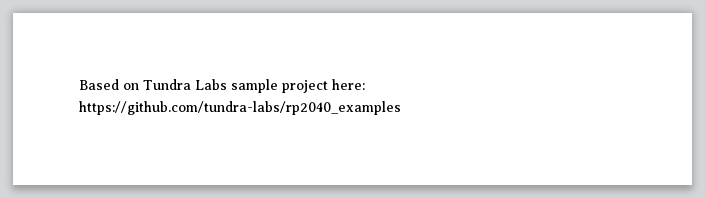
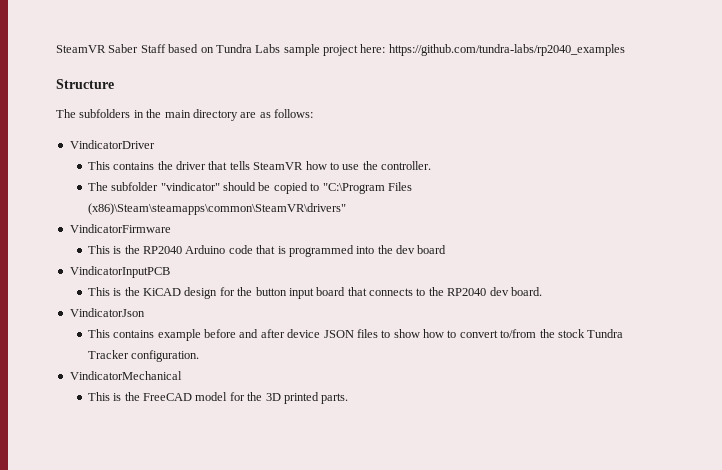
- Based on Tundra Labs sample project here: https://github.com/tundra-labs/rp2040_examples
+ SteamVR Saber Staff based on Tundra Labs sample project here: https://github.com/tundra-labs/rp2040_examples
+ Structure
+ The subfolders in the main directory are as follows:
+ VindicatorDriver
+ This contains the driver that tells SteamVR how to use the controller.
+ The subfolder "vindicator" should be copied to "C:\Program Files (x86)\Steam\steamapps\common\SteamVR\drivers"
+ VindicatorFirmware
+ This is the RP2040 Arduino code that is programmed into the dev board
+ VindicatorInputPCB
+ This is the KiCAD design for the button input board that connects to the RP2040 dev board.
+ VindicatorJson
+ This contains example before and after device JSON files to show how to convert to/from the stock Tundra Tracker configuration.
+ VindicatorMechanical
+ This is the FreeCAD model for the 3D printed parts.

